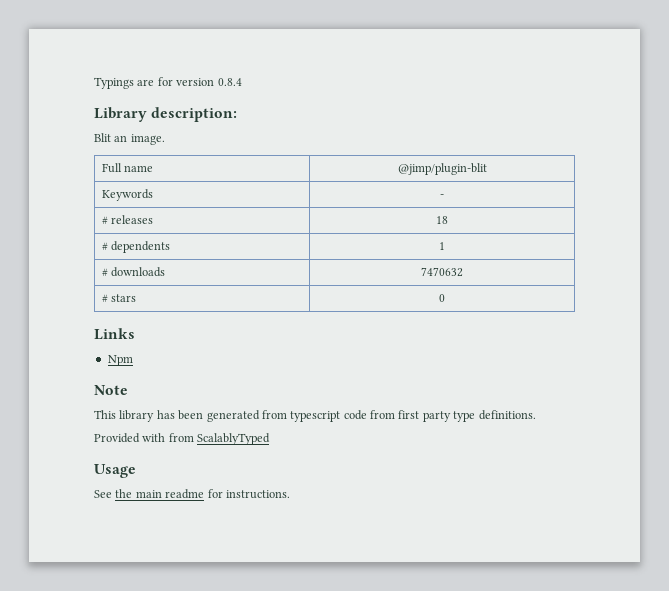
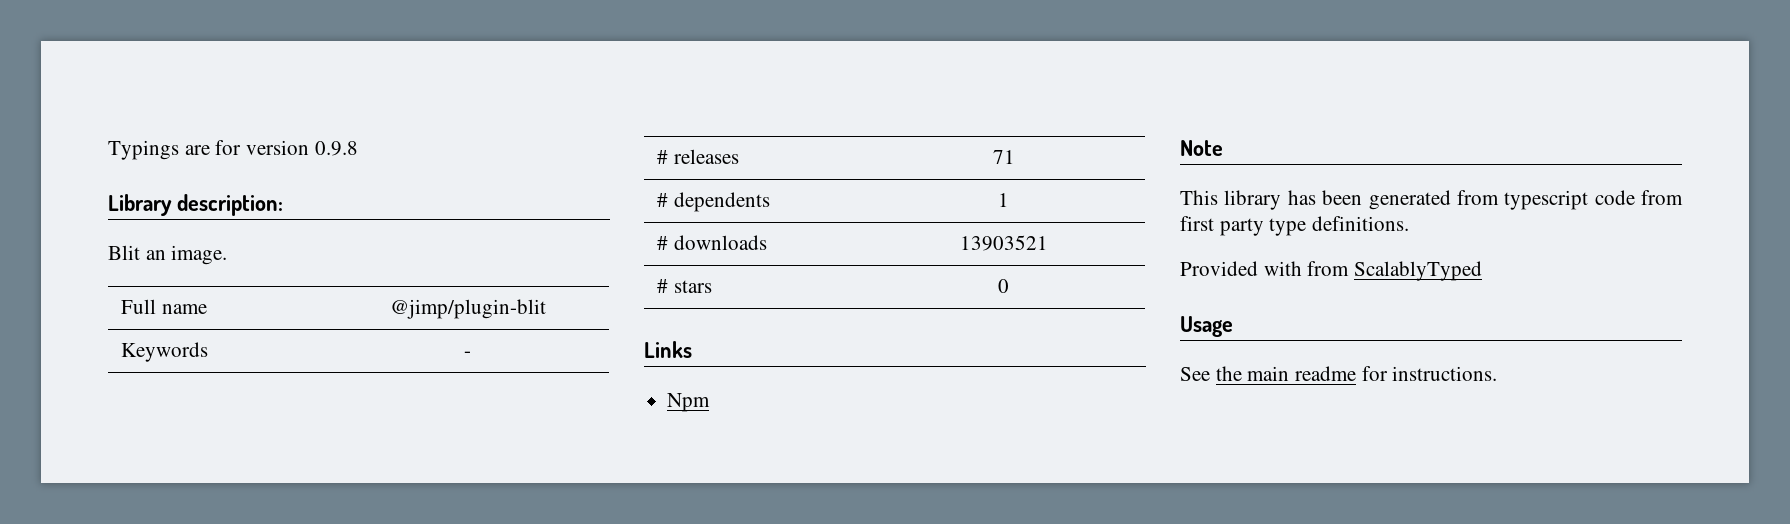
- Typings are for version 0.8.4
+ Typings are for version 0.9.8
- # releases | 18
+ # releases | 71
- # downloads | 7470632
+ # downloads | 13903521

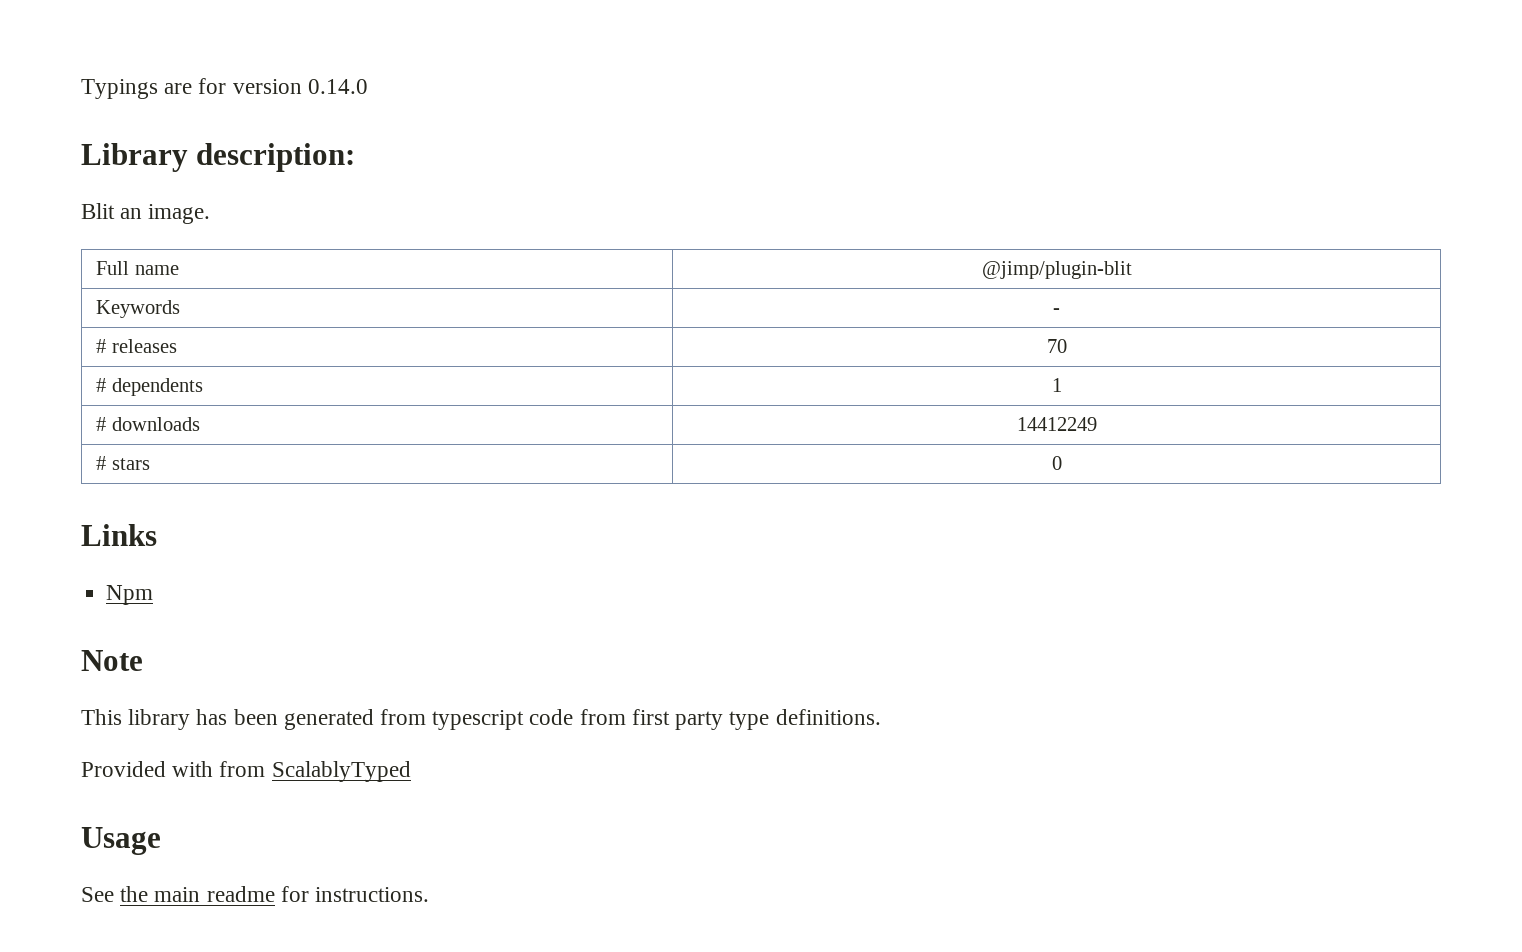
- Typings are for version 0.9.8
+ Typings are for version 0.14.0
- # releases | 71
+ # releases | 70
- # downloads | 13903521
+ # downloads | 14412249

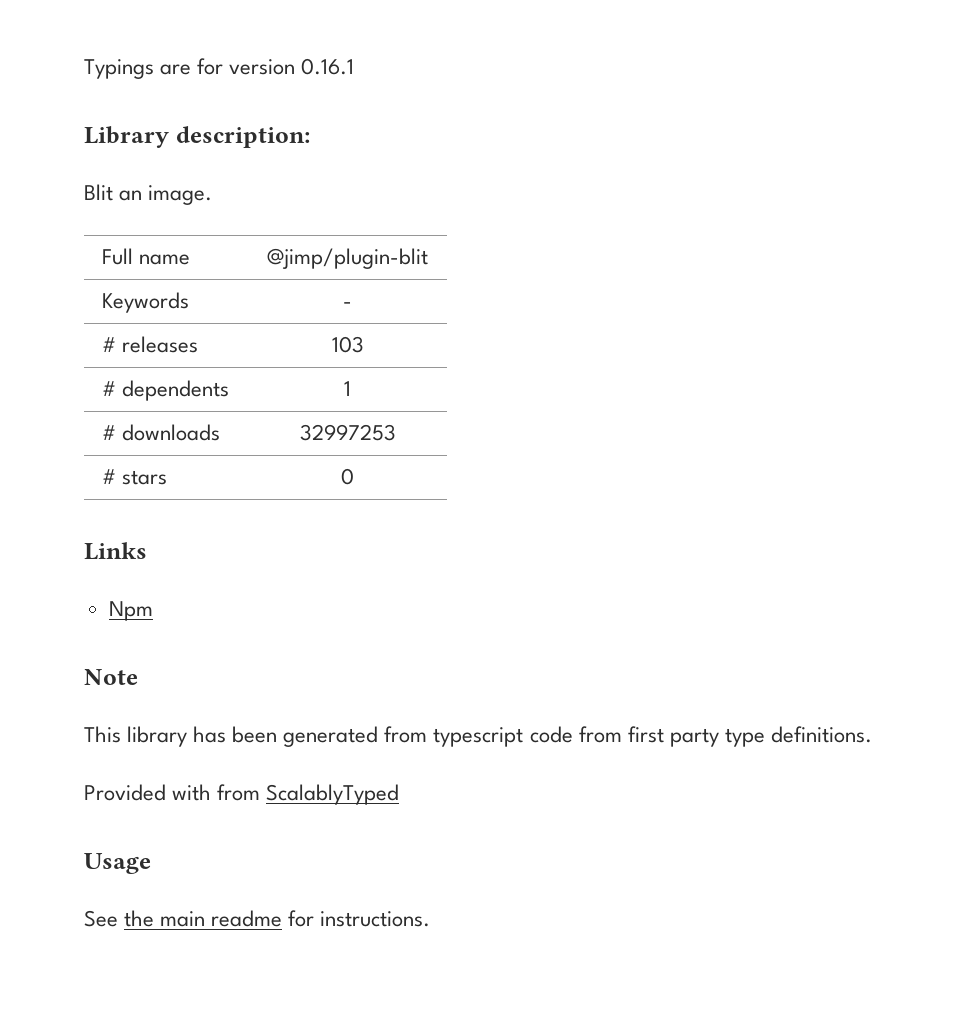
- Typings are for version 0.14.0
+ Typings are for version 0.16.1
- # releases | 70
+ # releases | 103
- # downloads | 14412249
+ # downloads | 32997253

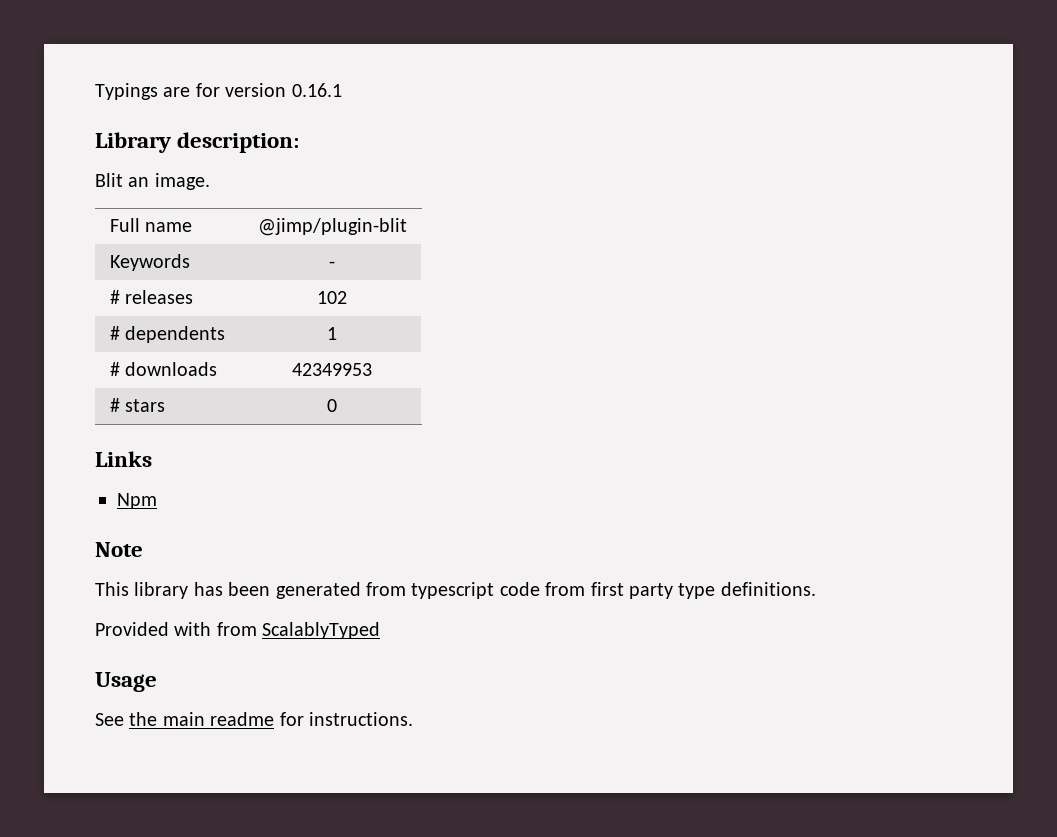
- # releases | 103
+ # releases | 102
- # downloads | 32997253
+ # downloads | 42349953

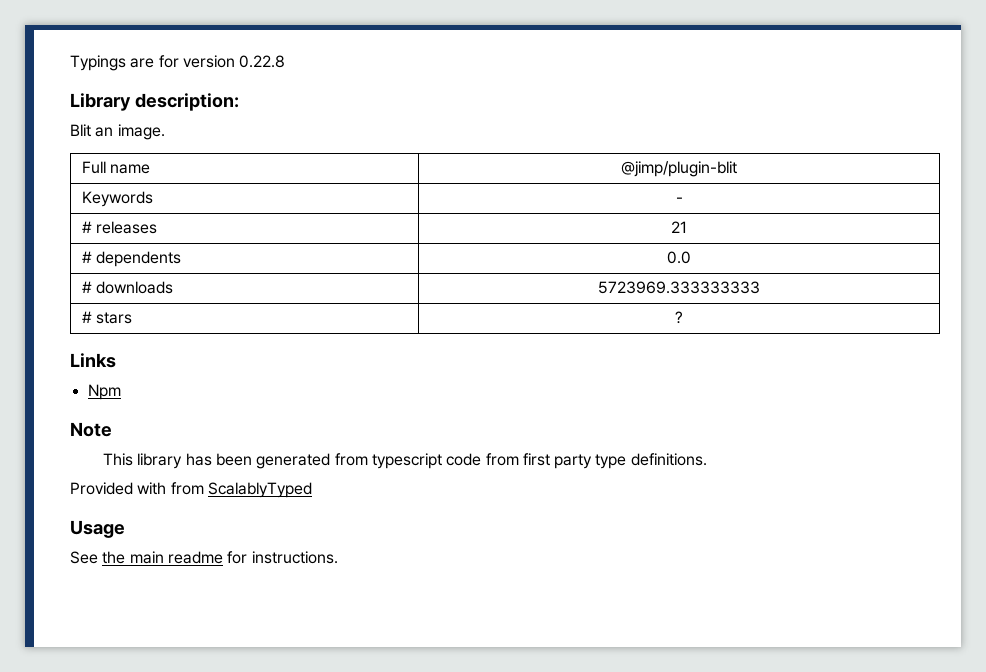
- Typings are for version 0.16.1
+ Typings are for version 0.22.8
- # releases | 102
+ # releases | 21
- # dependents | 1
+ # dependents | 0.0
- # downloads | 42349953
+ # downloads | 5723969.333333333
- # stars | 0
+ # stars | ?

